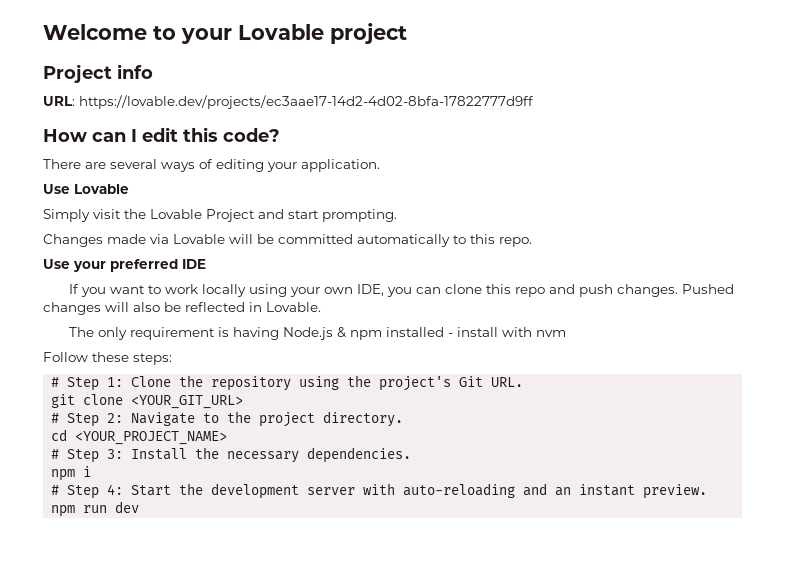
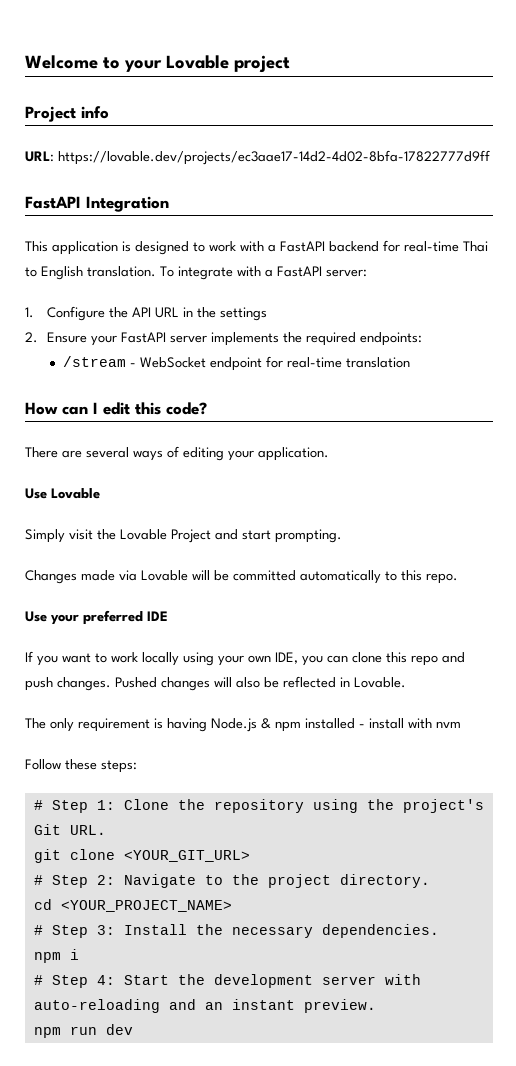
+ FastAPI Integration
+ This application is designed to work with a FastAPI backend for real-time Thai to English translation. To integrate with a FastAPI server:
+ 1. Configure the API URL in the settings
+ 2. Ensure your FastAPI server implements the required endpoints:
+ /stream - WebSocket endpoint for real-time translation

